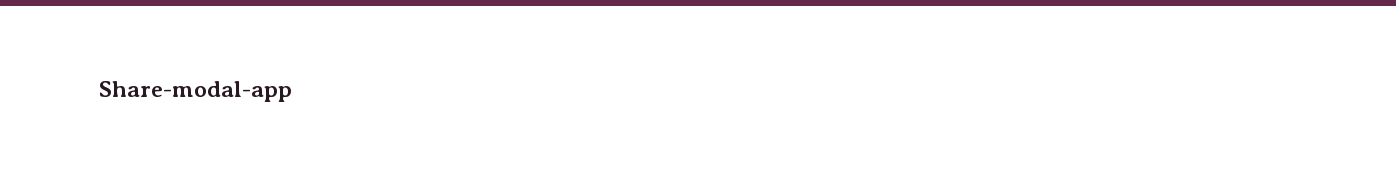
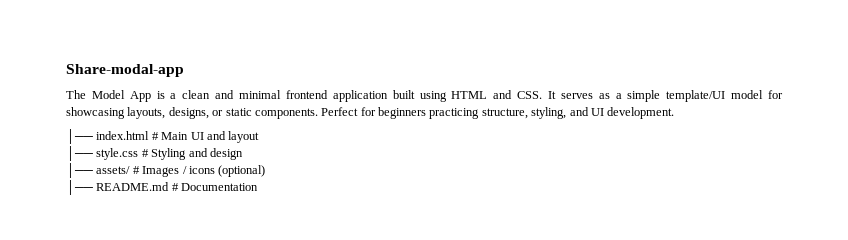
+ The Model App is a clean and minimal frontend application built using HTML and CSS. It serves as a simple template/UI model for showcasing layouts, designs, or static components. Perfect for beginners practicing structure, styling, and UI development.
+ │── index.html # Main UI and layout
+ │── style.css # Styling and design
+ │── assets/ # Images / icons (optional)
+ │── README.md # Documentation

